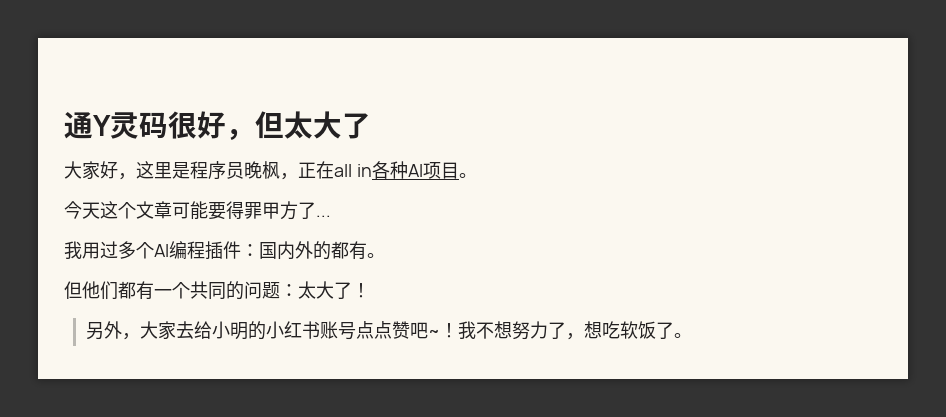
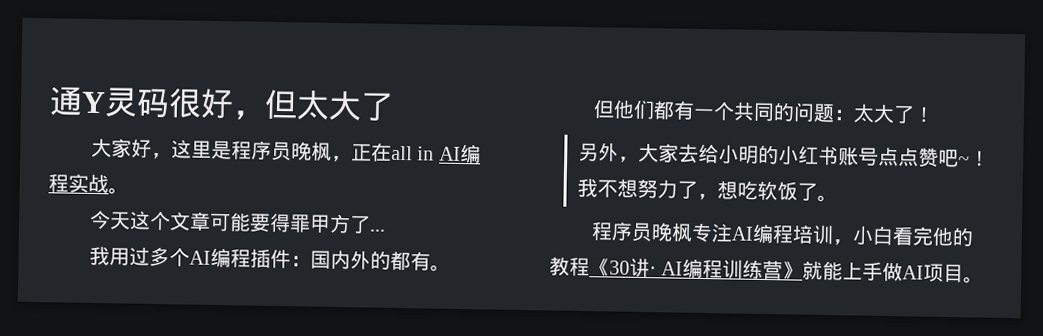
- 大家好，这里是程序员晚枫，正在all in各种AI项目。
+ 大家好，这里是程序员晚枫，正在all in AI编程实战。
+ 程序员晚枫专注AI编程培训，小白看完他的教程《30讲· AI编程训练营》就能上手做AI项目。

